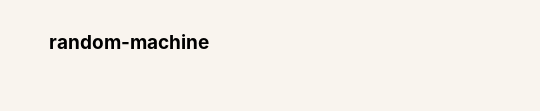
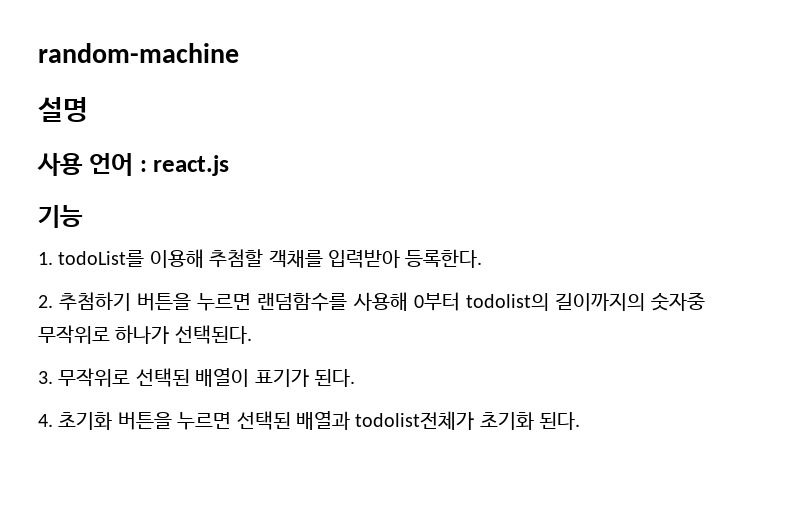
+ 설명
+ 사용 언어 : react.js
+ 기능
+ 1. todoList를 이용해 추첨할 객채를 입력받아 등록한다.
+ 2. 추첨하기 버튼을 누르면 랜덤함수를 사용해 0부터 todolist의 길이까지의 숫자중 무작위로 하나가 선택된다.
+ 3. 무작위로 선택된 배열이 표기가 된다.
+ 4. 초기화 버튼을 누르면 선택된 배열과 todolist전체가 초기화 된다.

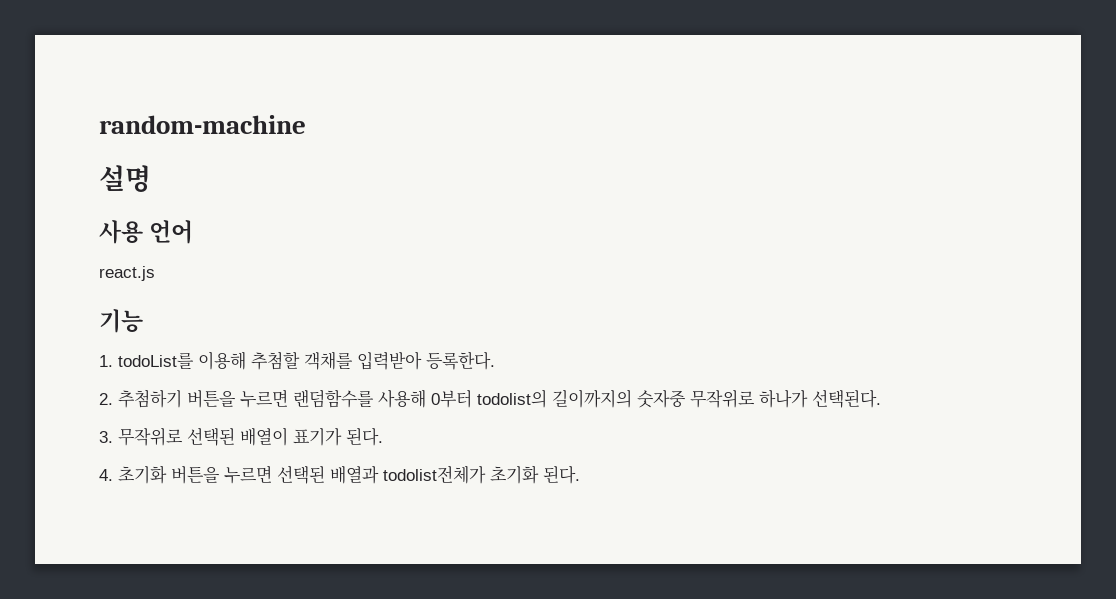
- 사용 언어 : react.js
+ 사용 언어
+ react.js

